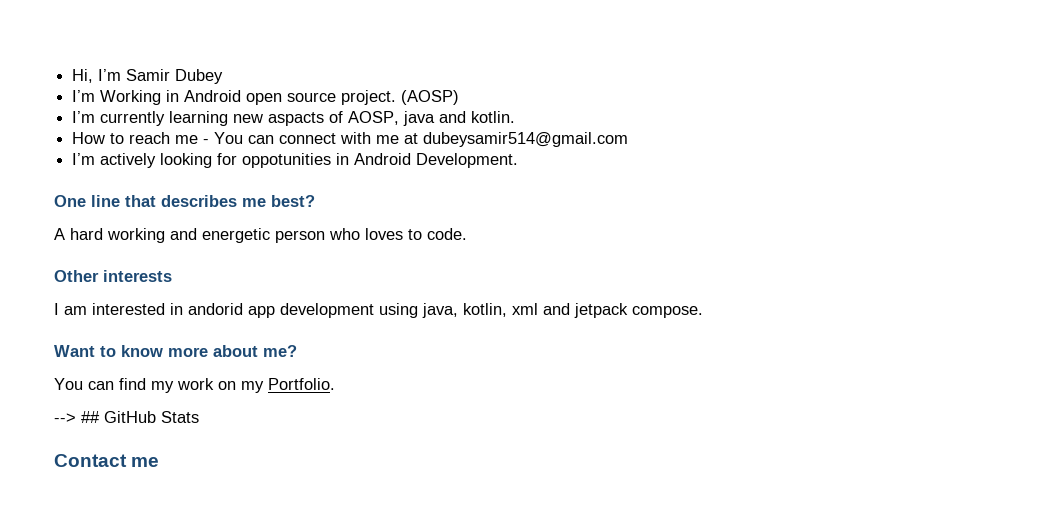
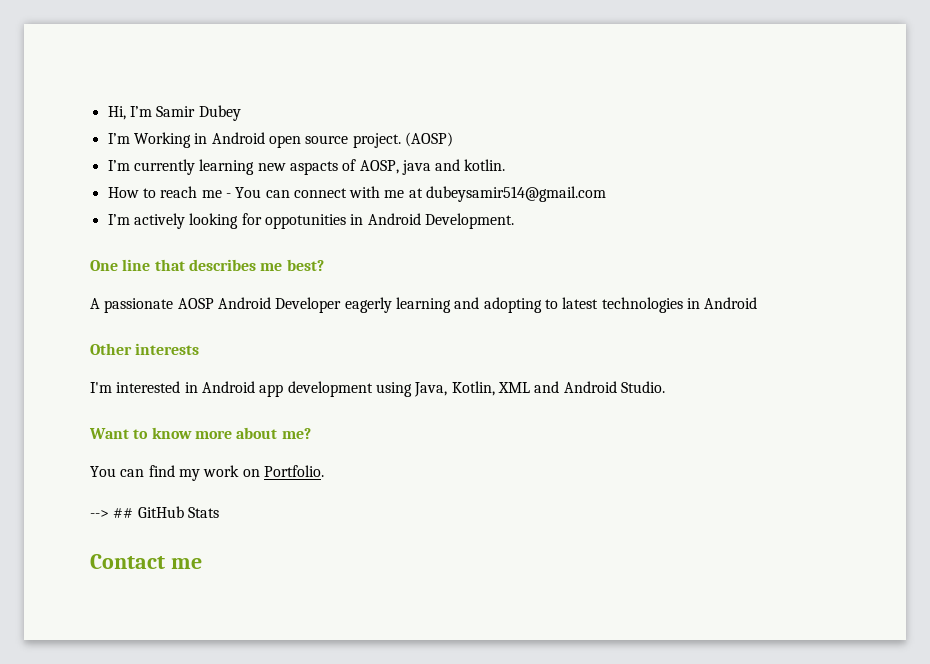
- A hard working and energetic person who loves to code.
+ A passionate AOSP Android Developer eagerly learning and adopting to latest technologies in Android
- I am interested in andorid app development using java, kotlin, xml and jetpack compose.
+ I'm interested in Android app development using Java, Kotlin, XML and Android Studio.
- You can find my work on my Portfolio.
+ You can find my work on Portfolio.

